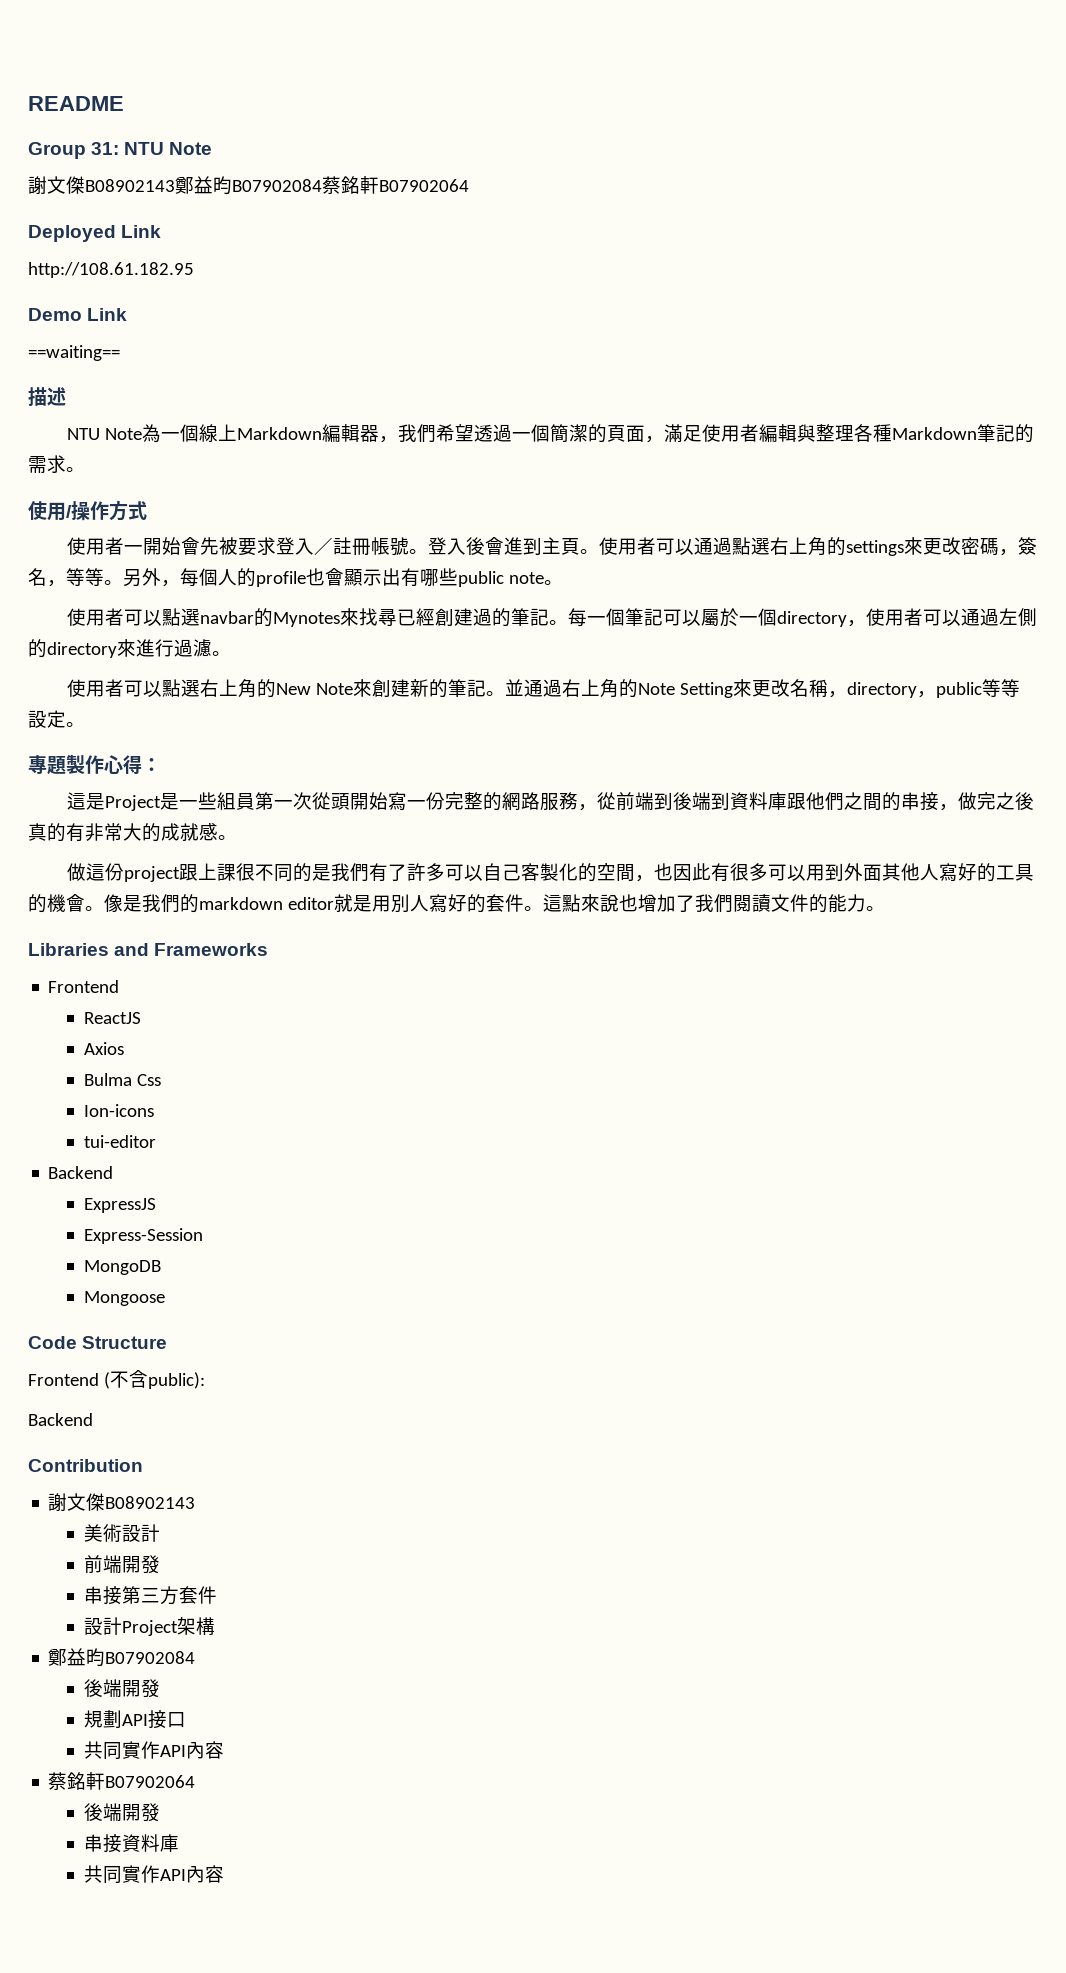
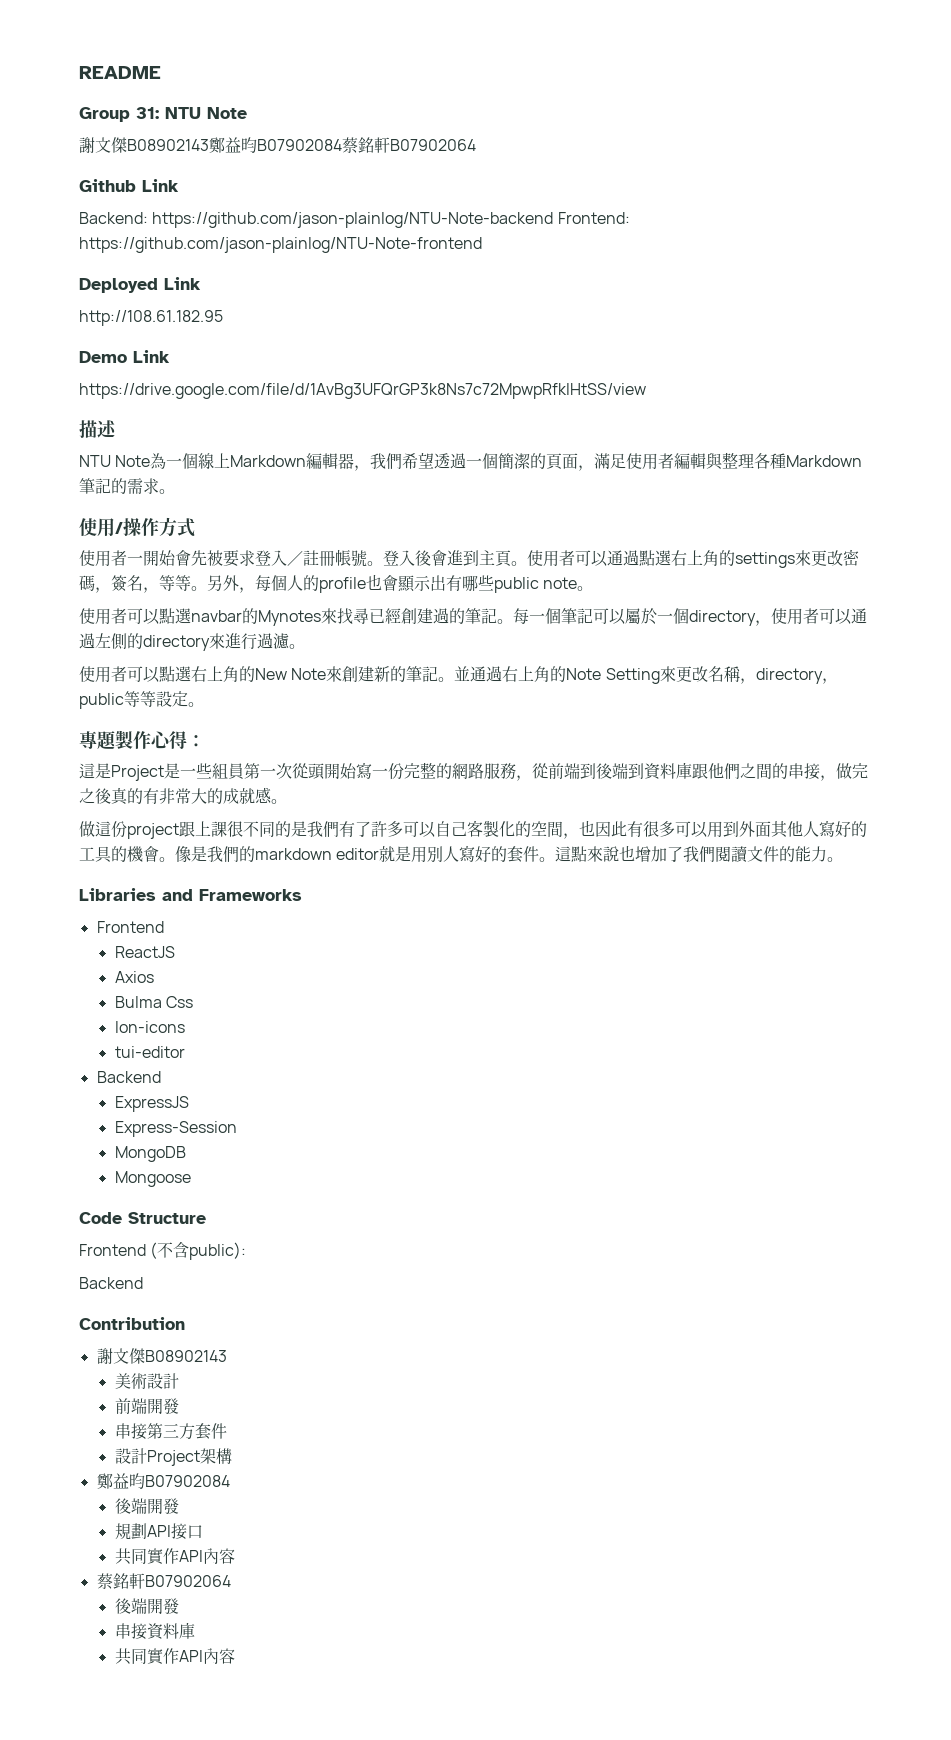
+ Github Link
+ Backend: https://github.com/jason-plainlog/NTU-Note-backend Frontend: https://github.com/jason-plainlog/NTU-Note-frontend
- ==waiting==
+ https://drive.google.com/file/d/1AvBg3UFQrGP3k8Ns7c72MpwpRfklHtSS/view

